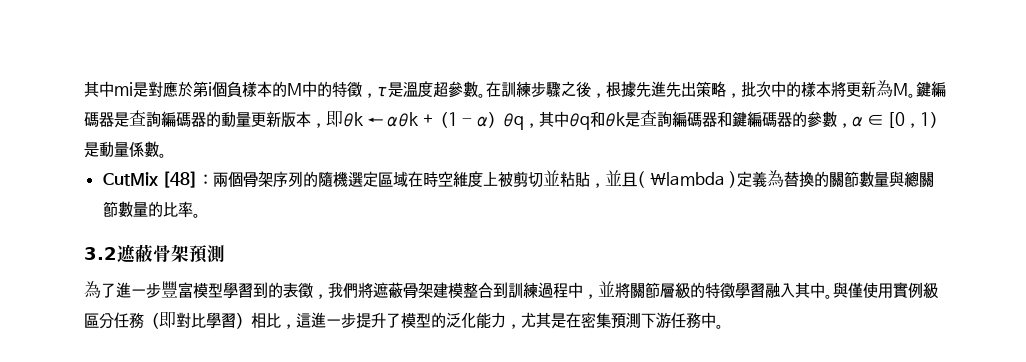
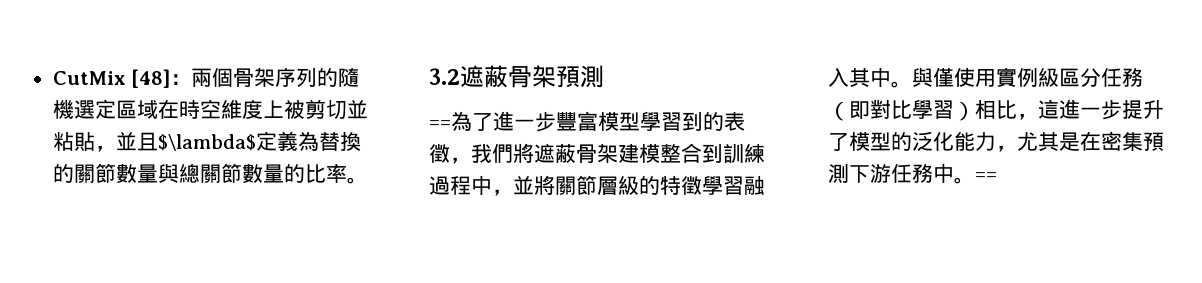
- 其中mi是對應於第i個負樣本的M中的特徵，τ是溫度超參數。在訓練步驟之後，根據先進先出策略，批次中的樣本將更新為M。鍵編碼器是查詢編碼器的動量更新版本，即θk ← αθk +（1 − α）θq，其中θq和θk是查詢編碼器和鍵編碼器的參數，α ∈ [0，1）是動量係數。
- CutMix [48]：兩個骨架序列的隨機選定區域在時空維度上被剪切並粘貼，並且( \lambda )定義為替換的關節數量與總關節數量的比率。
+ CutMix [48]：兩個骨架序列的隨機選定區域在時空維度上被剪切並粘貼，並且$\lambda$定義為替換的關節數量與總關節數量的比率。
- 為了進一步豐富模型學習到的表徵，我們將遮蔽骨架建模整合到訓練過程中，並將關節層級的特徵學習融入其中。
+ ==為了進一步豐富模型學習到的表徵，我們將遮蔽骨架建模整合到訓練過程中，並將關節層級的特徵學習融入其中。
- 與僅使用實例級區分任務（即對比學習）相比，這進一步提升了模型的泛化能力，尤其是在密集預測下游任務中。
+ 與僅使用實例級區分任務（即對比學習）相比，這進一步提升了模型的泛化能力，尤其是在密集預測下游任務中。==

